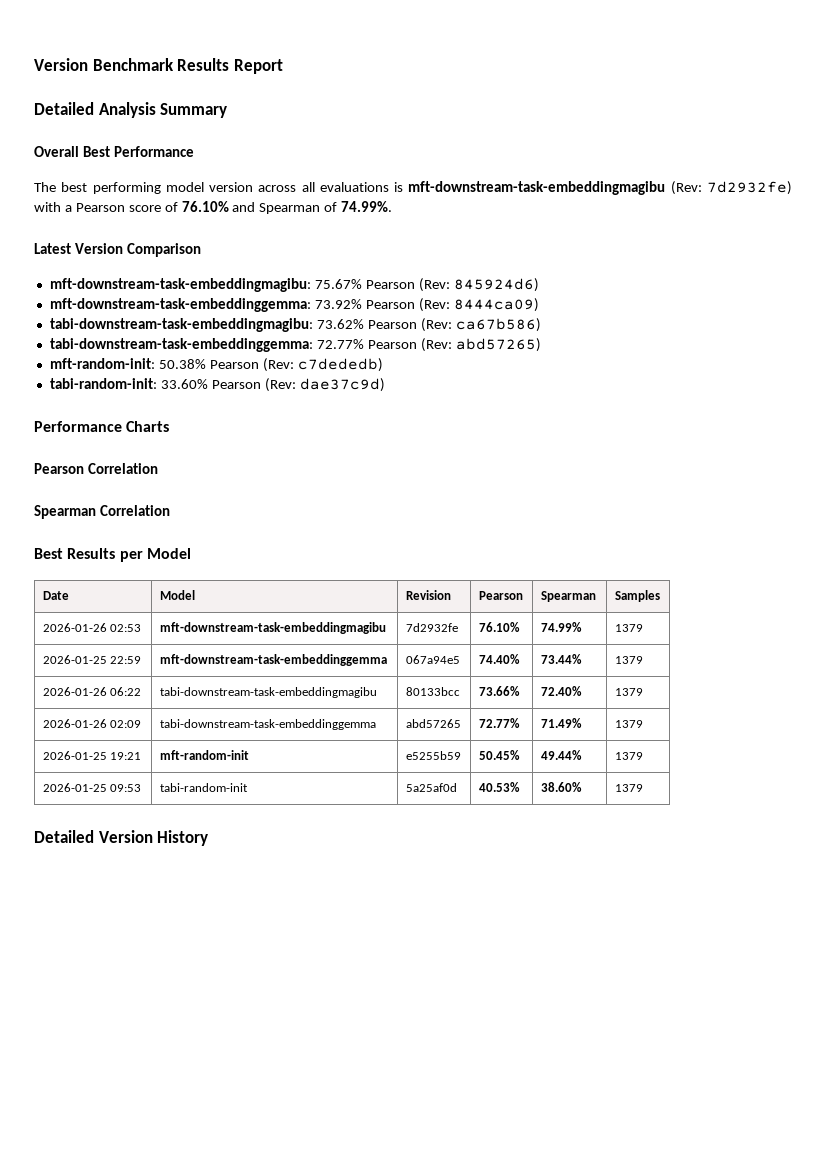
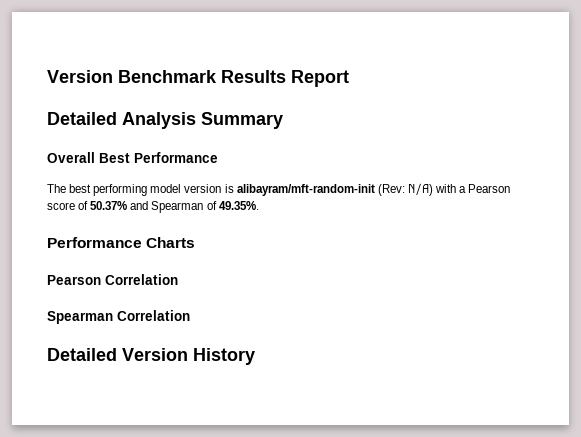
- The best performing model version across all evaluations is mft-downstream-task-embeddingmagibu (Rev: 7d2932fe) with a Pearson score of 76.10% and Spearman of 74.99%.
- Latest Version Comparison
- mft-downstream-task-embeddingmagibu: 75.67% Pearson (Rev: 845924d6)
- mft-downstream-task-embeddinggemma: 73.92% Pearson (Rev: 8444ca09)
- tabi-downstream-task-embeddingmagibu: 73.62% Pearson (Rev: ca67b586)
- tabi-downstream-task-embeddinggemma: 72.77% Pearson (Rev: abd57265)
- mft-random-init: 50.38% Pearson (Rev: c7dededb)
- tabi-random-init: 33.60% Pearson (Rev: dae37c9d)
+ The best performing model version is alibayram/mft-random-init (Rev: N/A) with a Pearson score of 50.37% and Spearman of 49.35%.
- Best Results per Model
- Date | Model | Revision | Pearson | Spearman | Samples
- 2026-01-26 02:53 | mft-downstream-task-embeddingmagibu | 7d2932fe | 76.10% | 74.99% | 1379
- 2026-01-25 22:59 | mft-downstream-task-embeddinggemma | 067a94e5 | 74.40% | 73.44% | 1379
- 2026-01-26 06:22 | tabi-downstream-task-embeddingmagibu | 80133bcc | 73.66% | 72.40% | 1379
- 2026-01-26 02:09 | tabi-downstream-task-embeddinggemma | abd57265 | 72.77% | 71.49% | 1379
- 2026-01-25 19:21 | mft-random-init | e5255b59 | 50.45% | 49.44% | 1379
- 2026-01-25 09:53 | tabi-random-init | 5a25af0d | 40.53% | 38.60% | 1379

